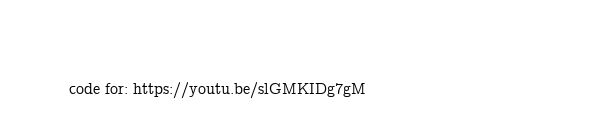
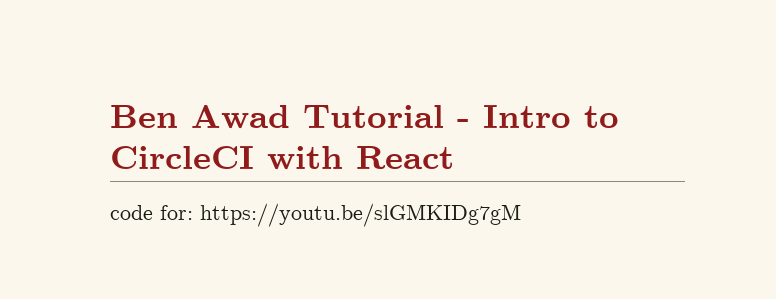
+ Ben Awad Tutorial - Intro to CircleCI with React

